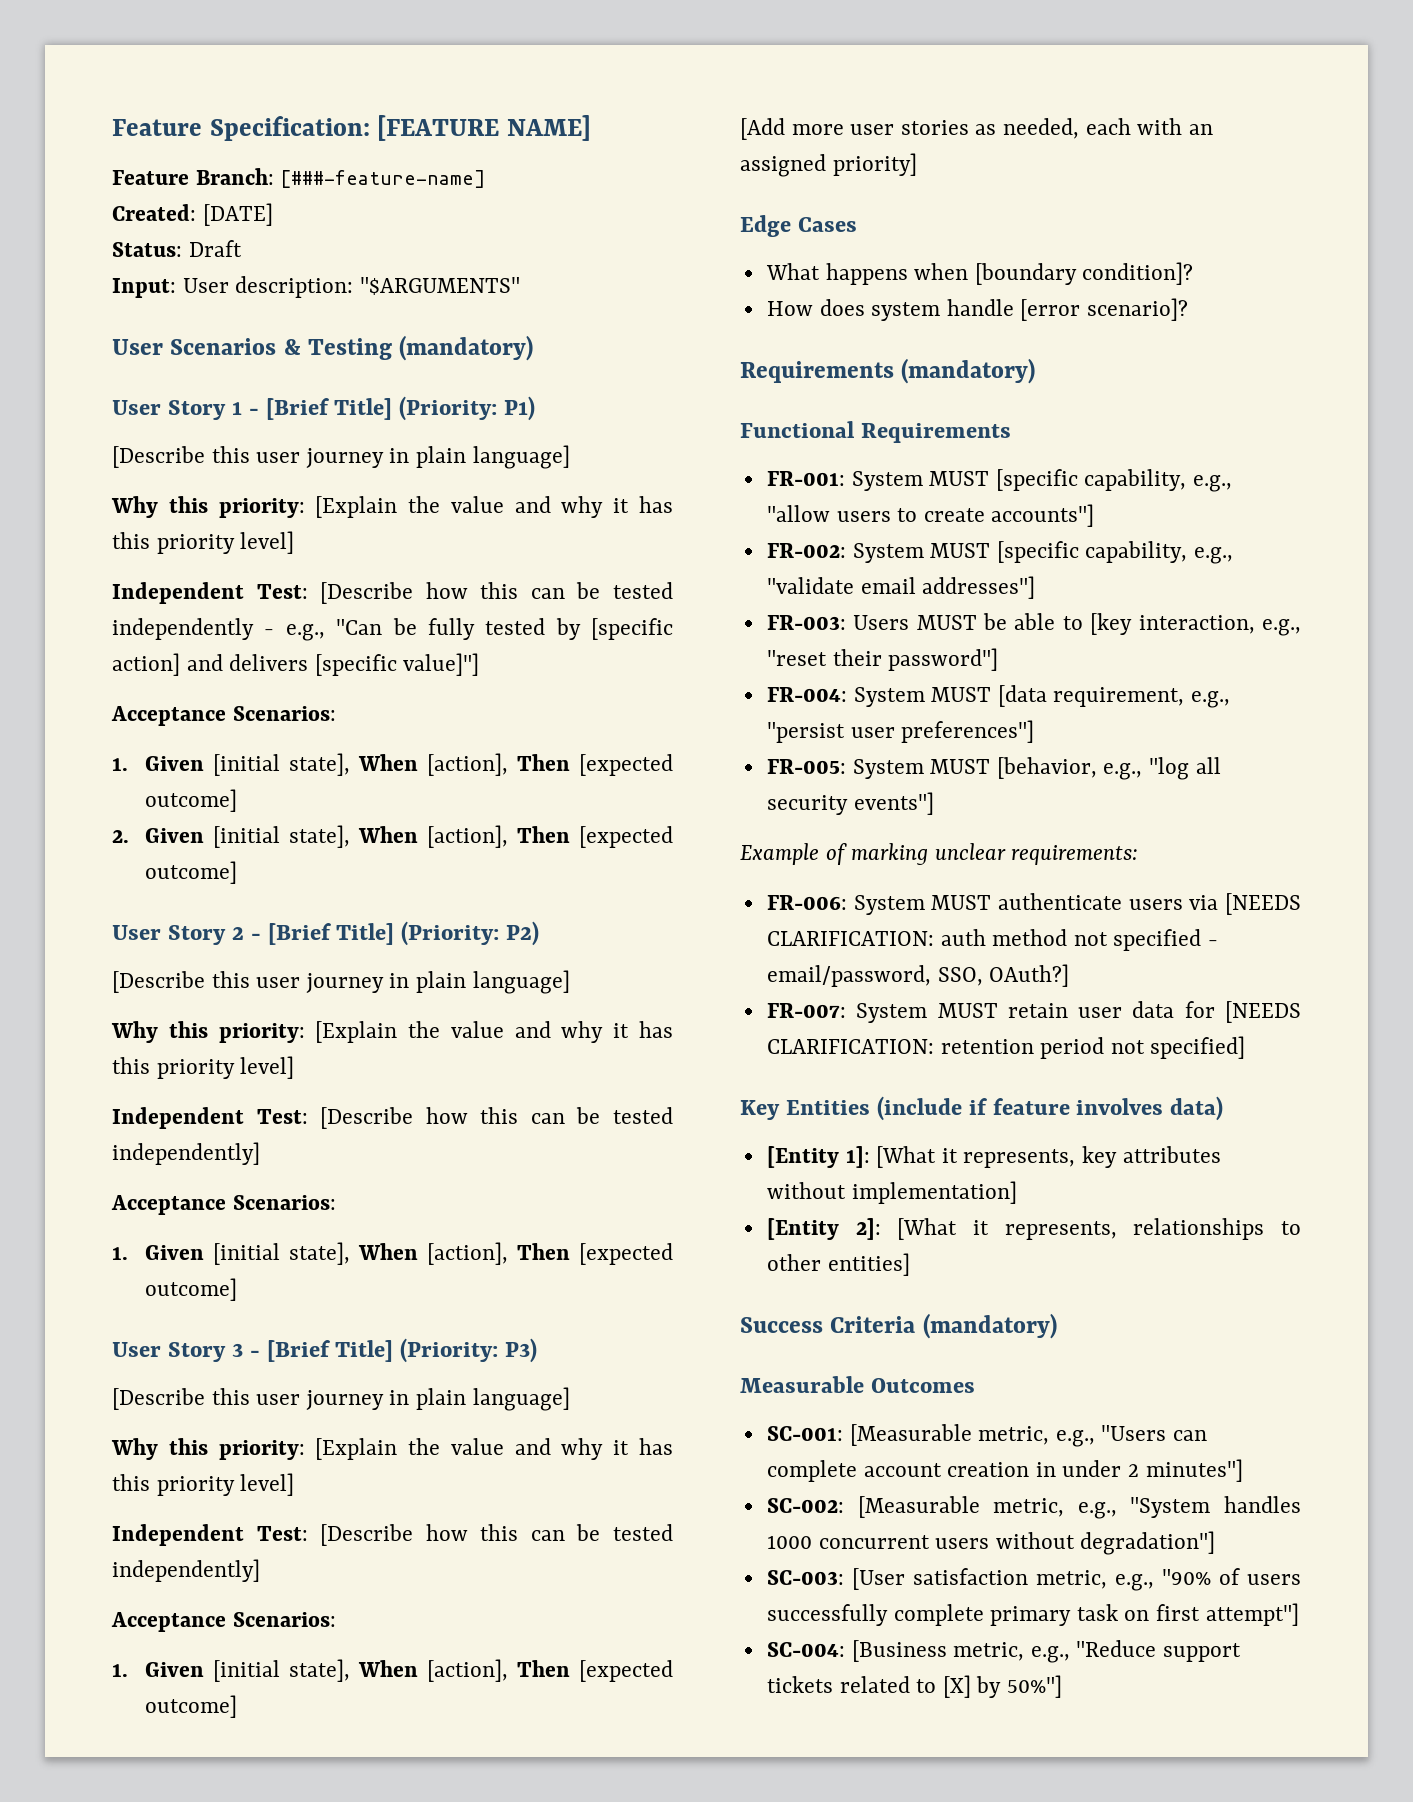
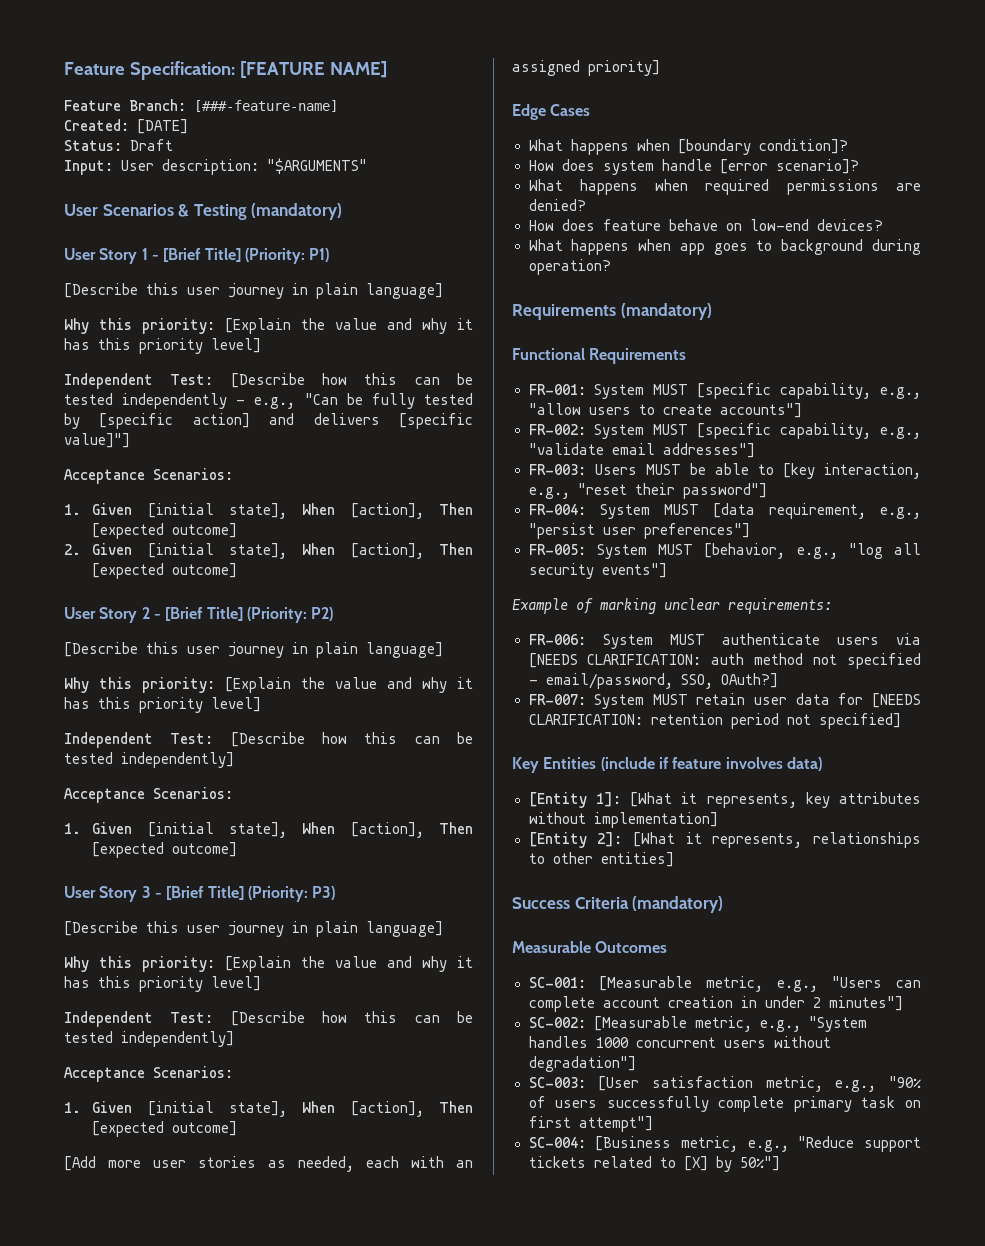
+ What happens when required permissions are denied?
+ How does feature behave on low-end devices?
+ What happens when app goes to background during operation?

